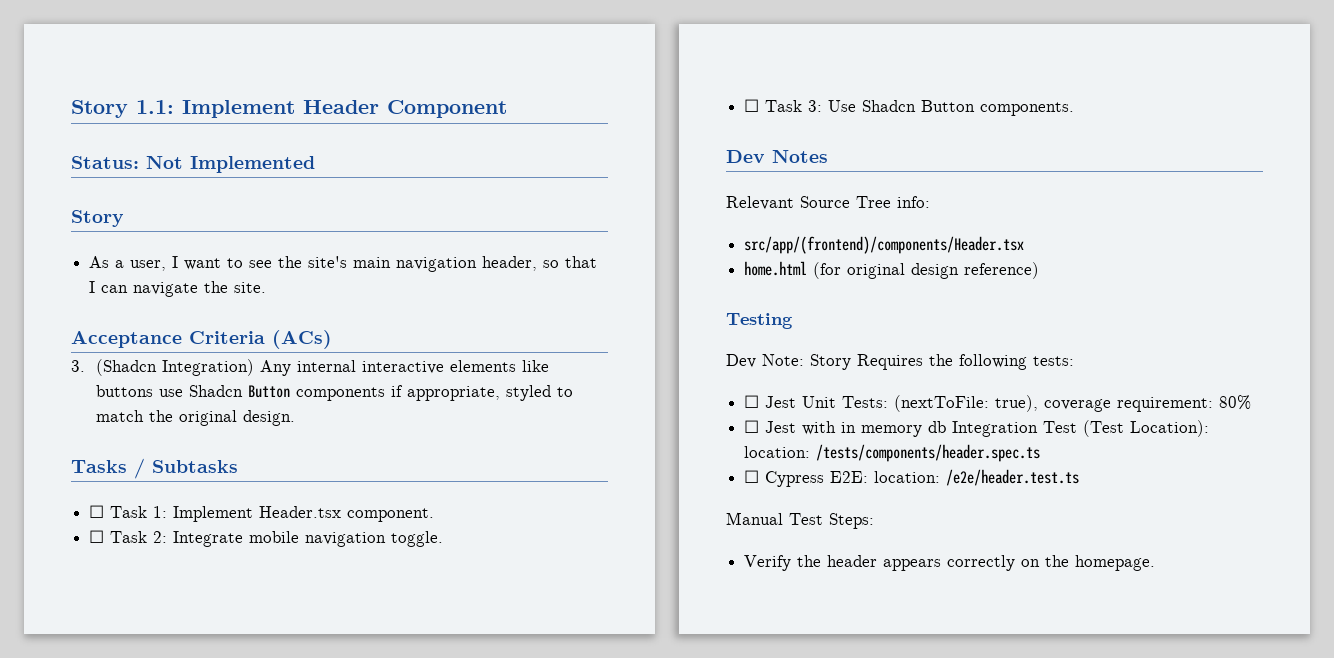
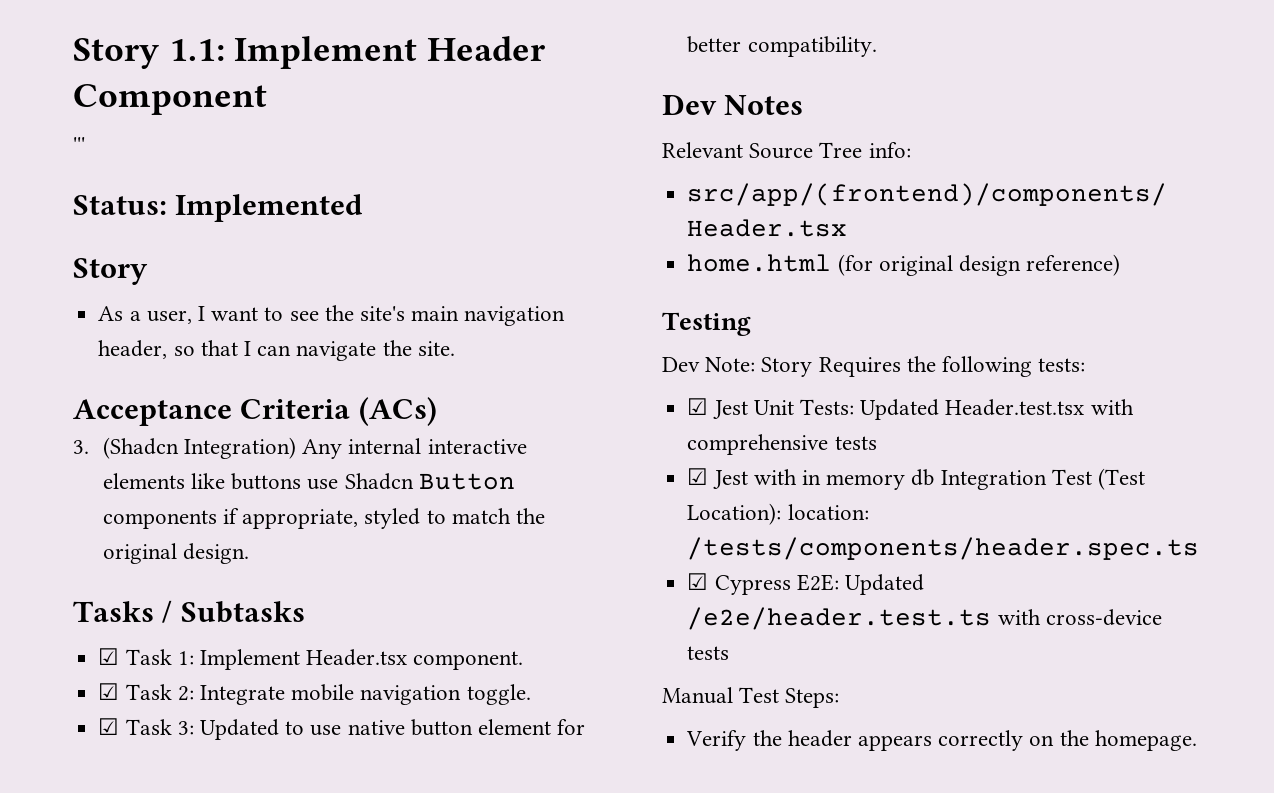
+ '''
- Status: Not Implemented
+ Status: Implemented
- ☐ Task 1: Implement Header.tsx component.
+ ☑ Task 1: Implement Header.tsx component.
- ☐ Task 2: Integrate mobile navigation toggle.
+ ☑ Task 2: Integrate mobile navigation toggle.
- ☐ Task 3: Use Shadcn Button components.
+ ☑ Task 3: Updated to use native button element for better compatibility.
- ☐ Jest Unit Tests: (nextToFile: true), coverage requirement: 80%
- ☐ Jest with in memory db Integration Test (Test Location): location: /tests/components/header.spec.ts
+ ☑ Jest Unit Tests: Updated Header.test.tsx with comprehensive tests
+ ☑ Jest with in memory db Integration Test (Test Location): location: /tests/components/header.spec.ts
- ☐ Cypress E2E: location: /e2e/header.test.ts
+ ☑ Cypress E2E: Updated /e2e/header.test.ts with cross-device tests

